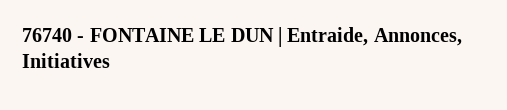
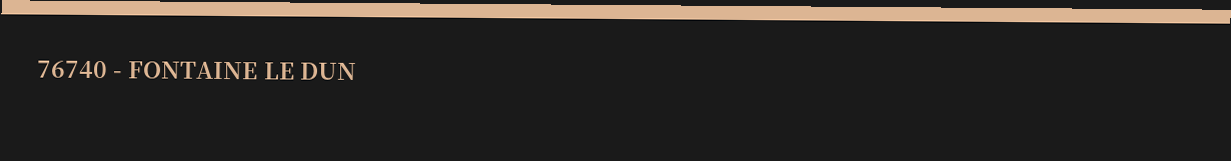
- 76740 - FONTAINE LE DUN | Entraide, Annonces, Initiatives
+ 76740 - FONTAINE LE DUN

